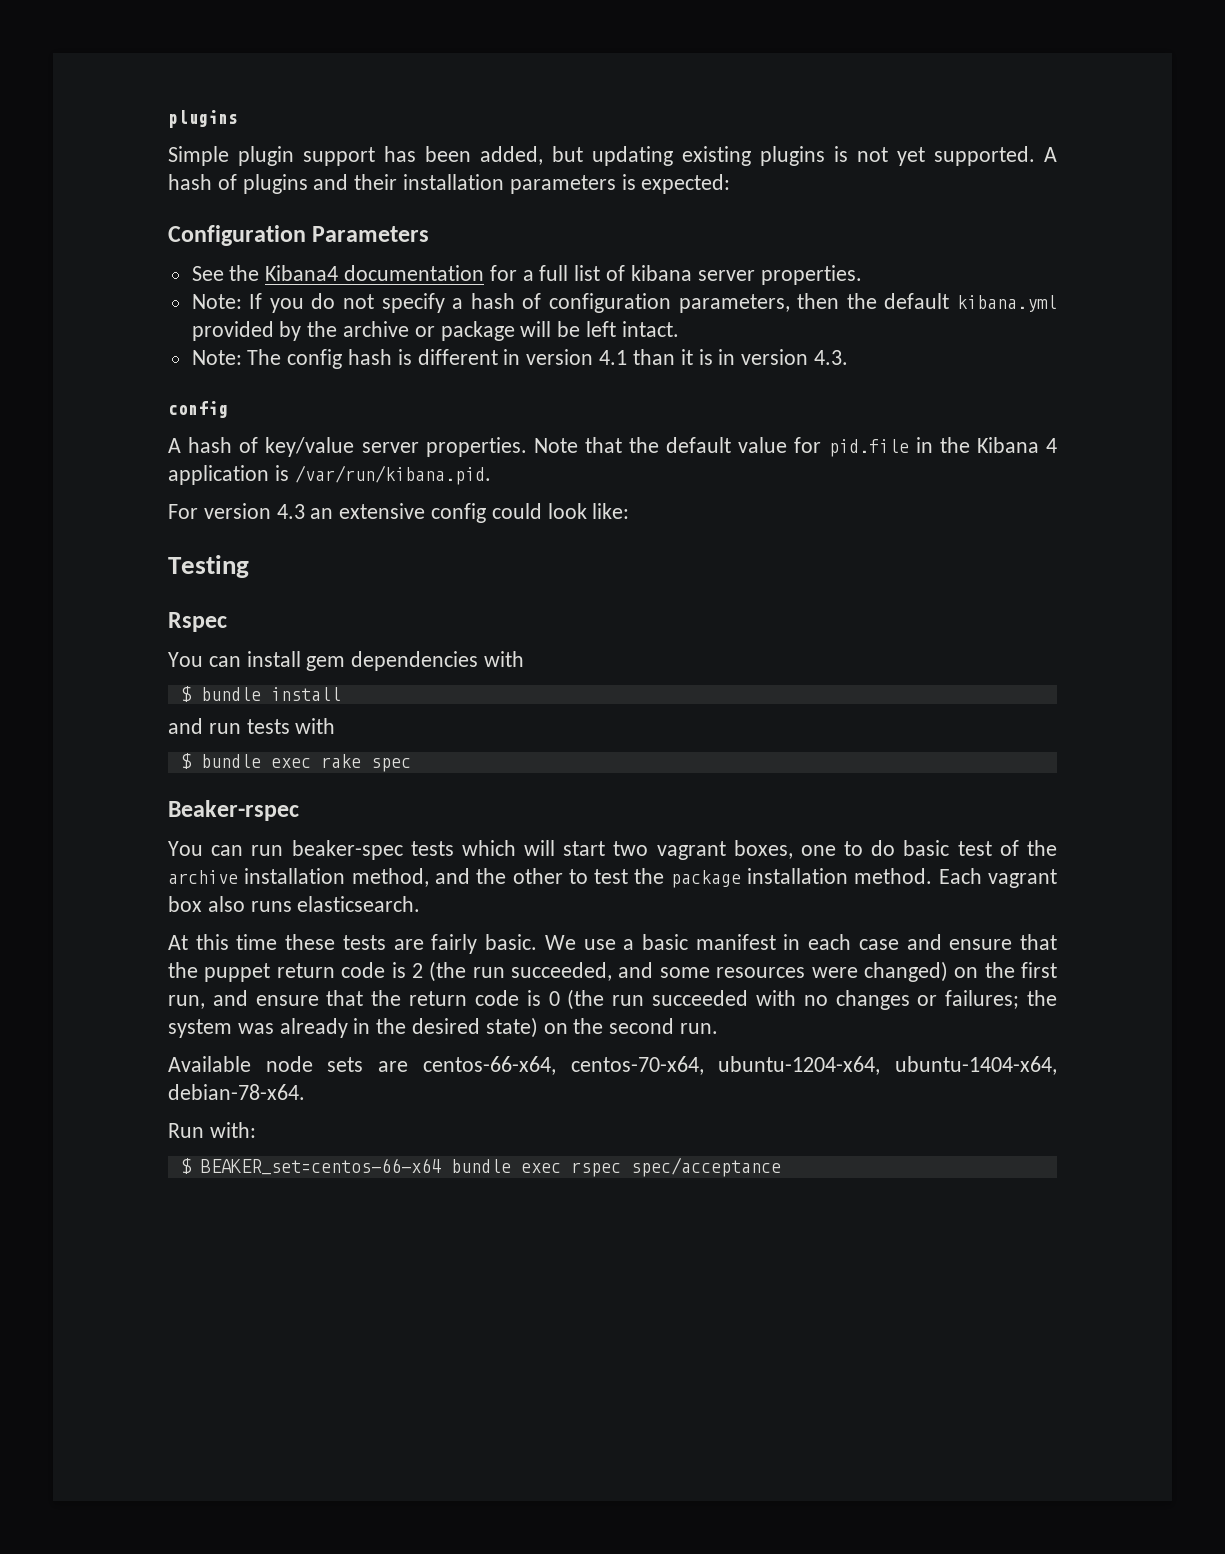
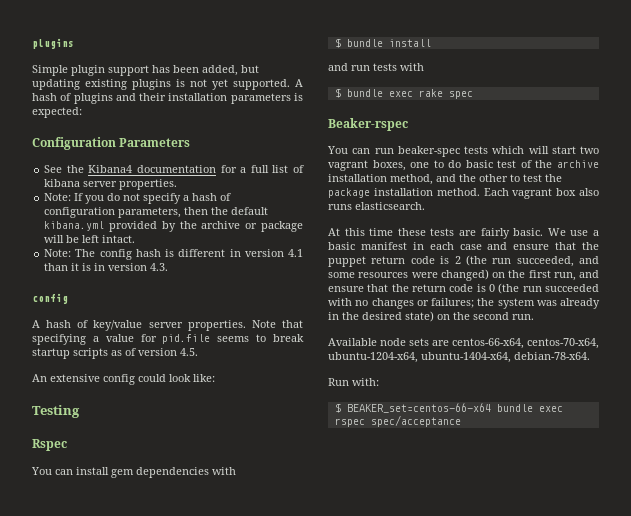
- Note that the default value for pid.file in the Kibana 4 application is /var/run/kibana.pid.
- For version 4.3 an extensive config could look like:
+ Note that specifying a value for pid.file seems to break startup scripts as of version 4.5.
+ An extensive config could look like:

